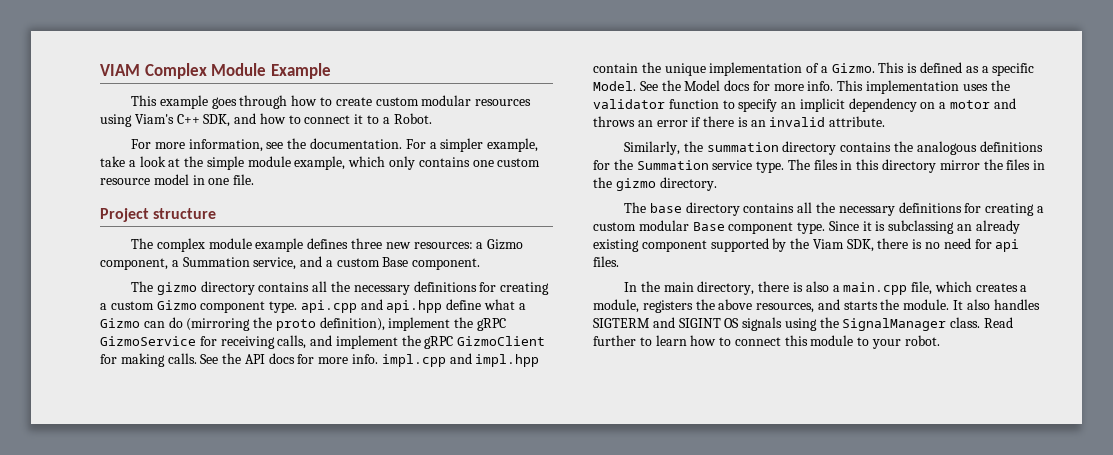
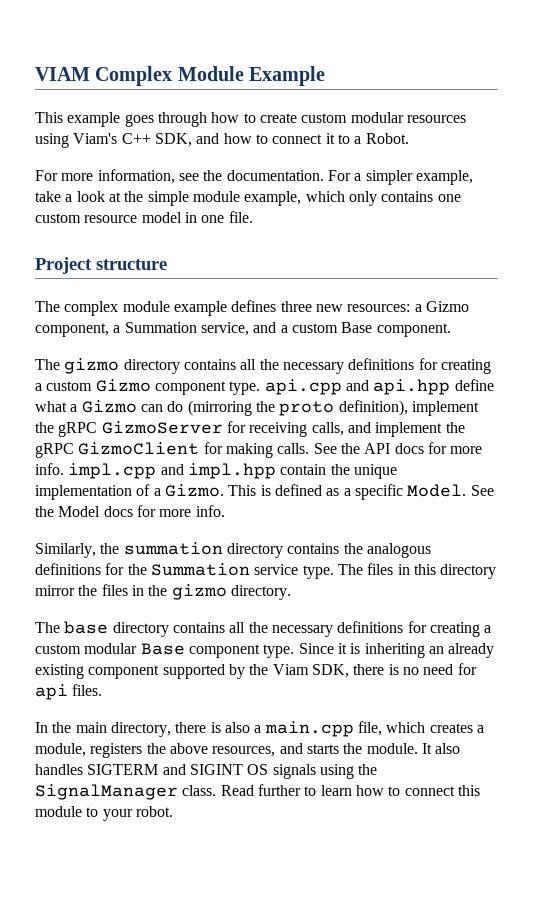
- The gizmo directory contains all the necessary definitions for creating a custom Gizmo component type. api.cpp and api.hpp define what a Gizmo can do (mirroring the proto definition), implement the gRPC GizmoService for receiving calls, and implement the gRPC GizmoClient for making calls.
+ The gizmo directory contains all the necessary definitions for creating a custom Gizmo component type. api.cpp and api.hpp define what a Gizmo can do (mirroring the proto definition), implement the gRPC GizmoServer for receiving calls, and implement the gRPC GizmoClient for making calls.
- This implementation uses the validator function to specify an implicit dependency on a motor and throws an error if there is an invalid attribute.
- Since it is subclassing an already existing component supported by the Viam SDK, there is no need for api files.
+ Since it is inheriting an already existing component supported by the Viam SDK, there is no need for api files.

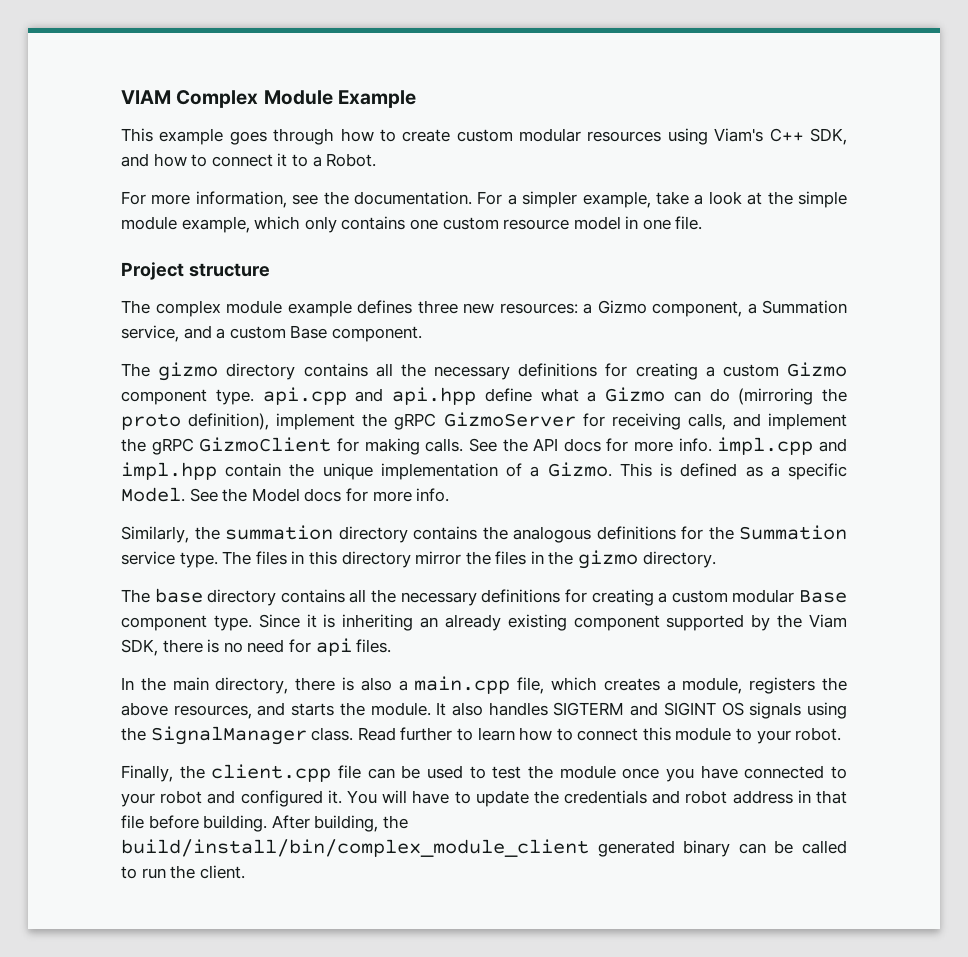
+ Finally, the client.cpp file can be used to test the module once you have connected to your robot and configured it. You will have to update the credentials and robot address in that file before building. After building, the build/install/bin/complex_module_client generated binary can be called to run the client.

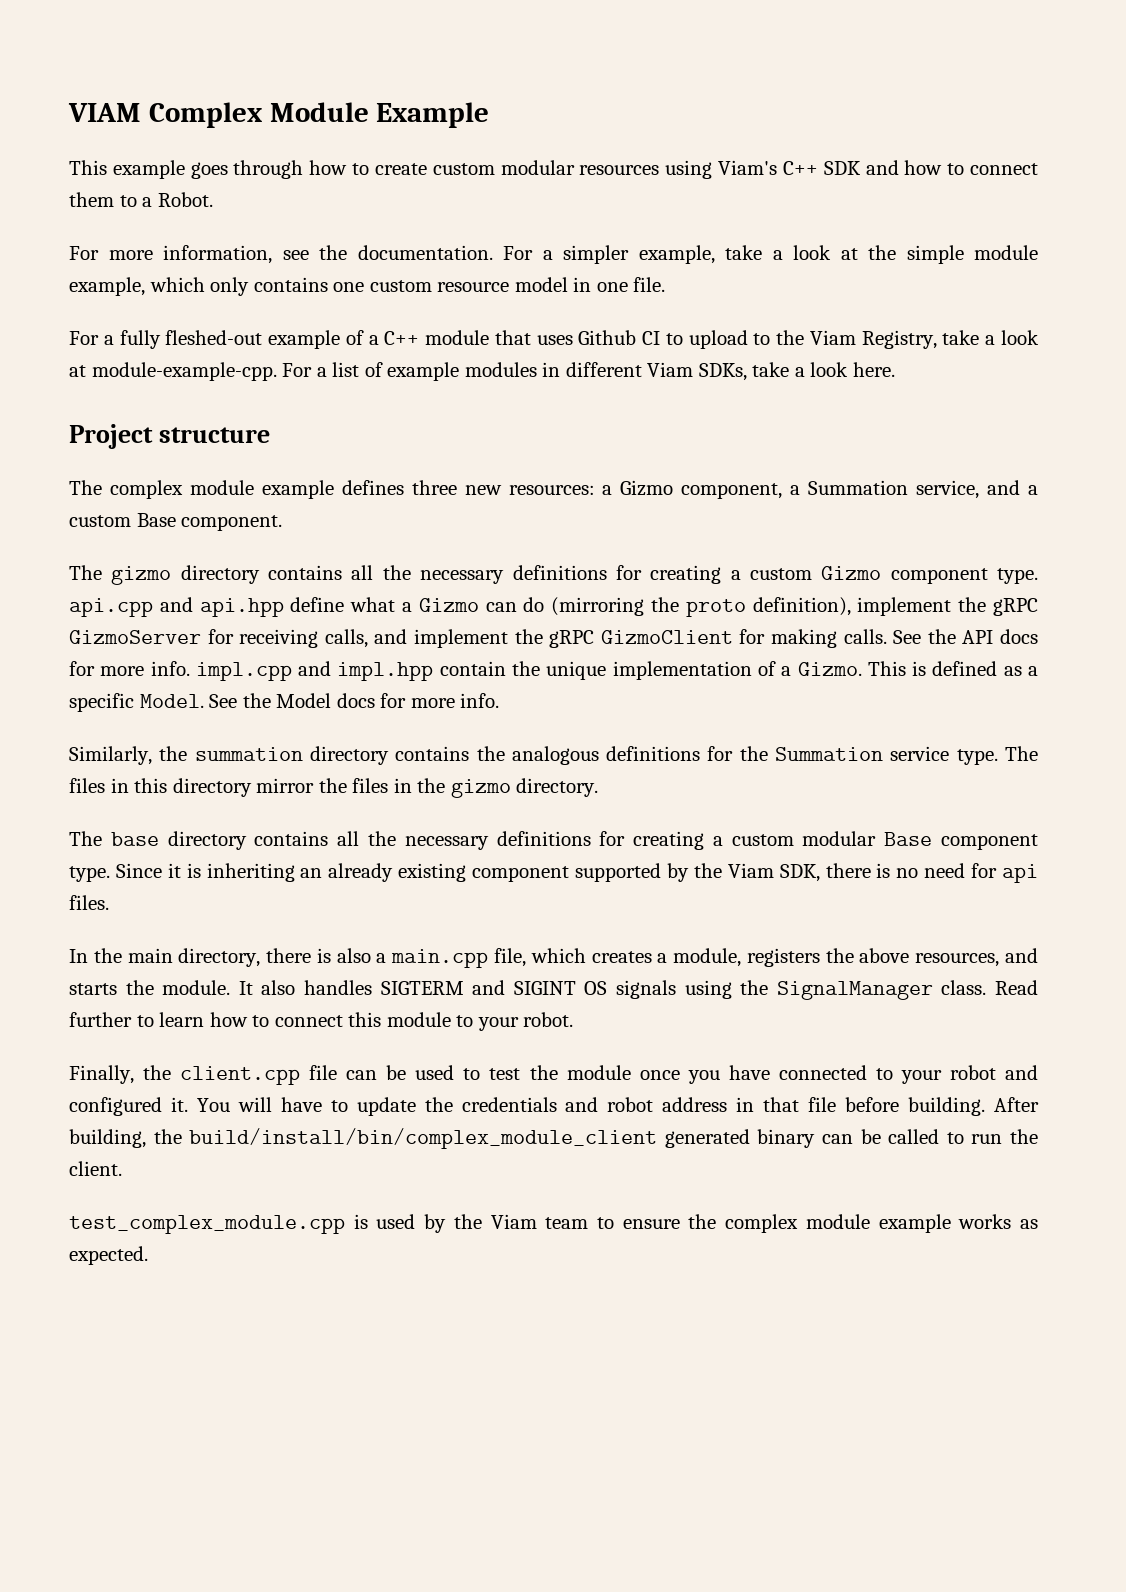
- This example goes through how to create custom modular resources using Viam's C++ SDK, and how to connect it to a Robot.
+ This example goes through how to create custom modular resources using Viam's C++ SDK and how to connect them to a Robot.
+ For a fully fleshed-out example of a C++ module that uses Github CI to upload to the Viam Registry, take a look at module-example-cpp. For a list of example modules in different Viam SDKs, take a look here.
+ test_complex_module.cpp is used by the Viam team to ensure the complex module example works as expected.

